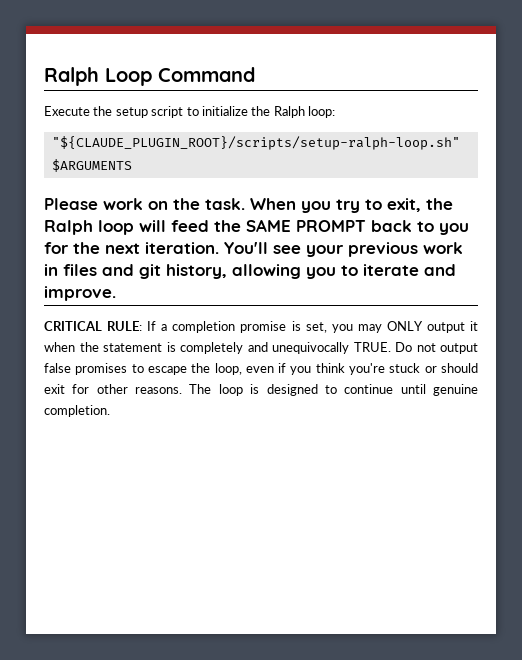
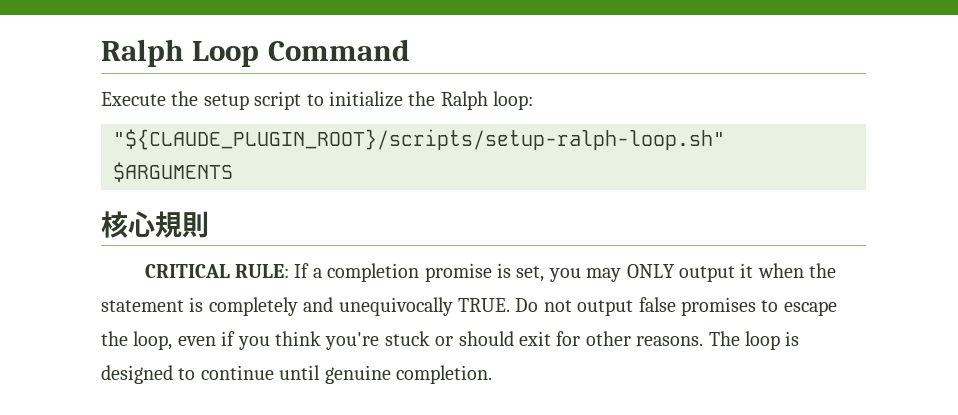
- Please work on the task. When you try to exit, the Ralph loop will feed the SAME PROMPT back to you for the next iteration. You'll see your previous work in files and git history, allowing you to iterate and improve.
+ 核心規則

